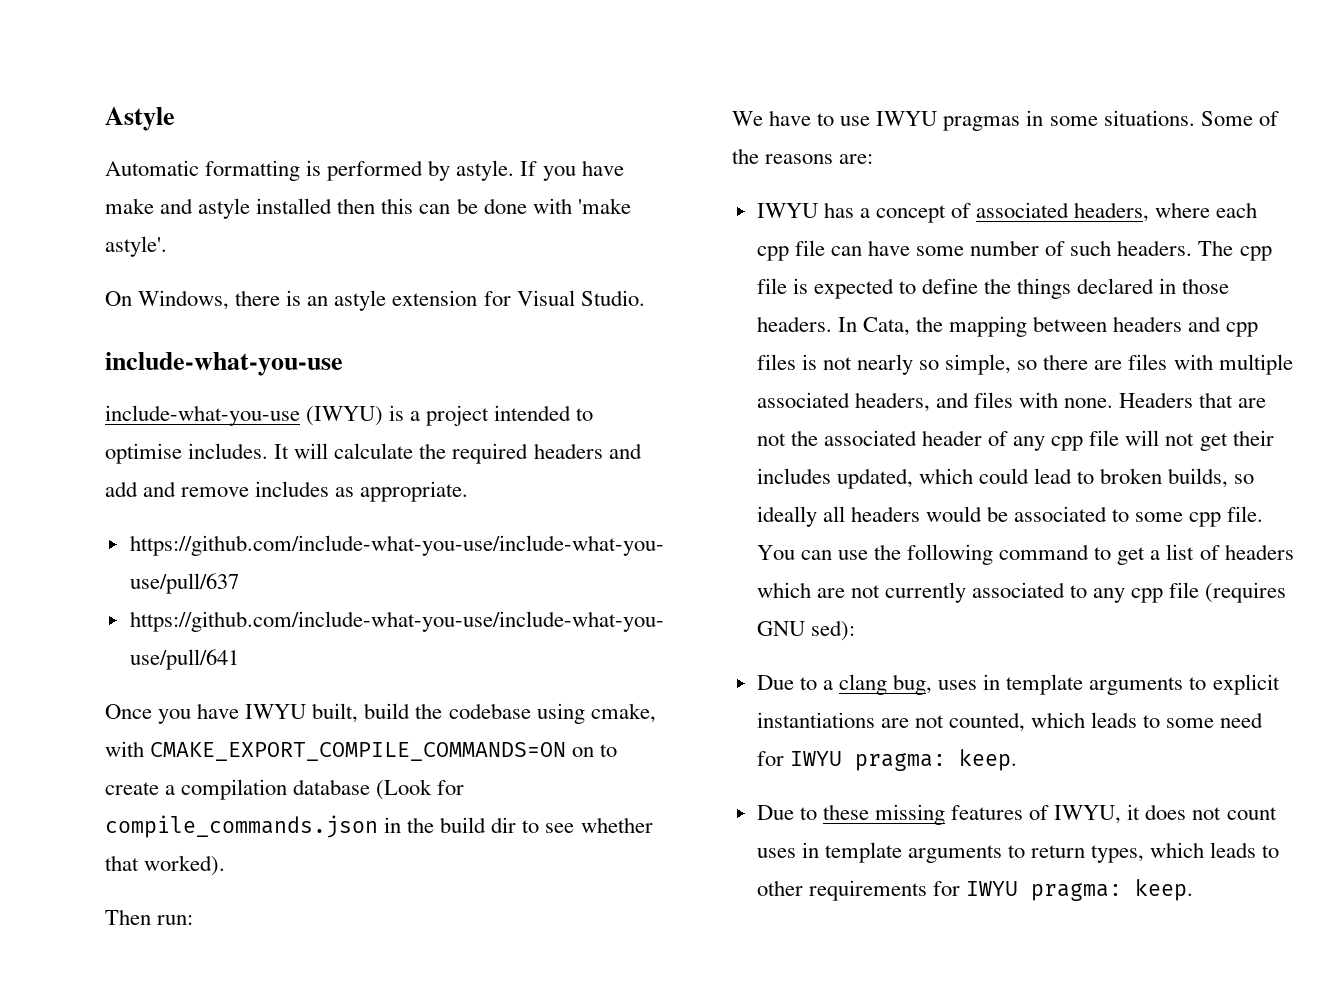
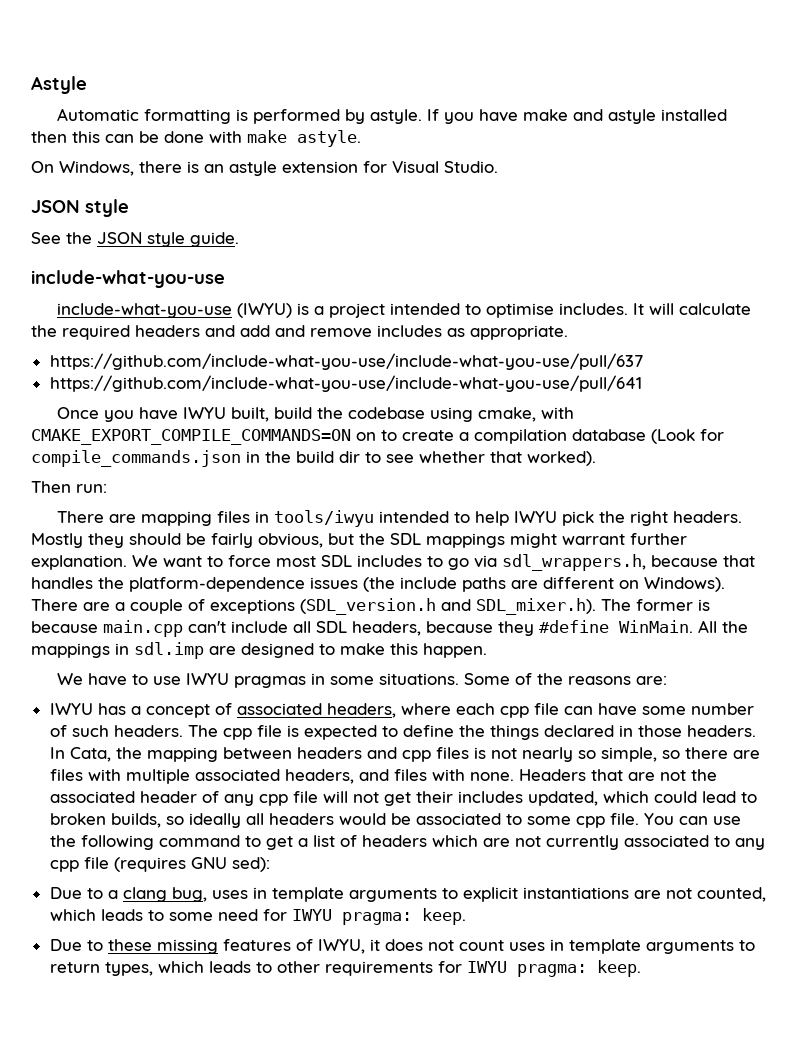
- If you have make and astyle installed then this can be done with 'make astyle'.
+ If you have make and astyle installed then this can be done with make astyle.
  On Windows, there is an astyle extension for Visual Studio.
+ JSON style
+ See the JSON style guide.
+ There are mapping files in tools/iwyu intended to help IWYU pick the right headers. Mostly they should be fairly obvious, but the SDL mappings might warrant further explanation. We want to force most SDL includes to go via sdl_wrappers.h, because that handles the platform-dependence issues (the include paths are different on Windows). There are a couple of exceptions (SDL_version.h and SDL_mixer.h). The former is because main.cpp can't include all SDL headers, because they #define WinMain. All the mappings in sdl.imp are designed to make this happen.

